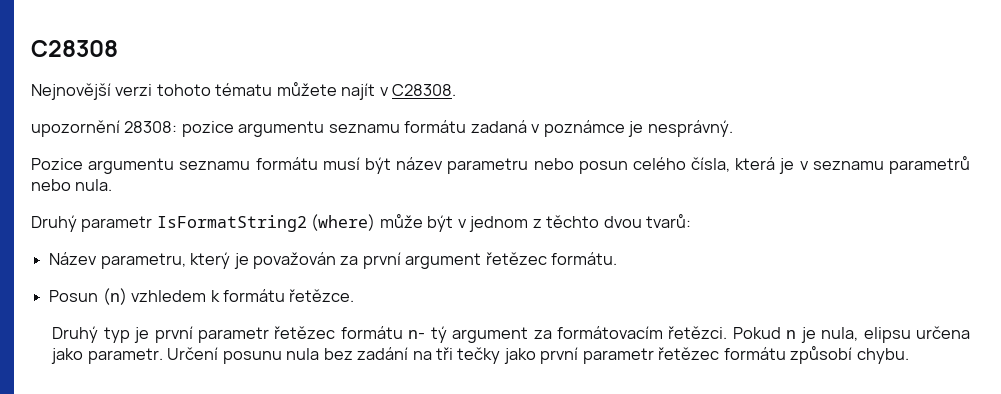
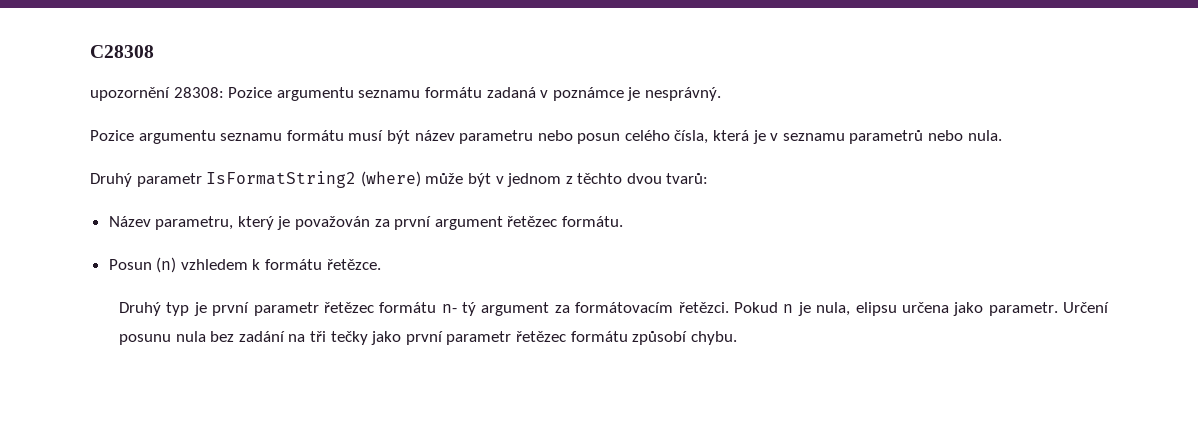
- Nejnovější verzi tohoto tématu můžete najít v C28308.
- upozornění 28308: pozice argumentu seznamu formátu zadaná v poznámce je nesprávný.
+ upozornění 28308: Pozice argumentu seznamu formátu zadaná v poznámce je nesprávný.

